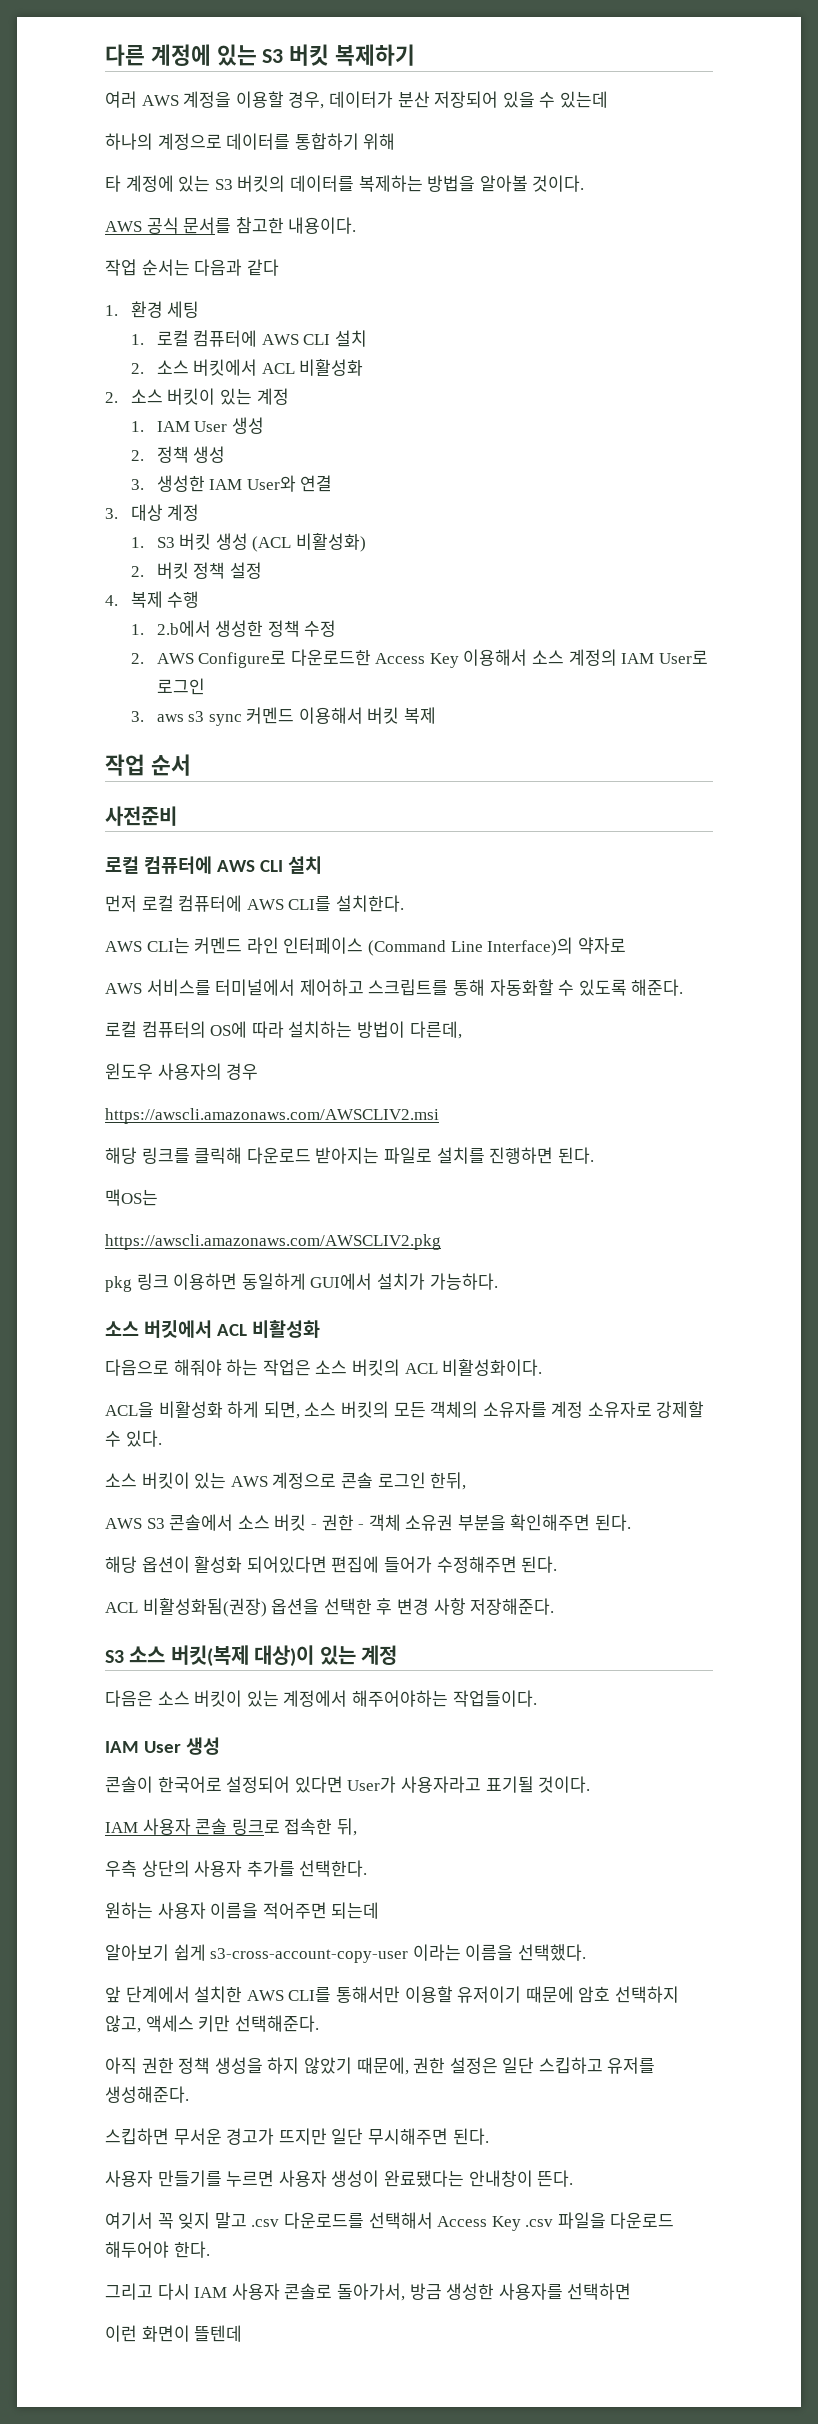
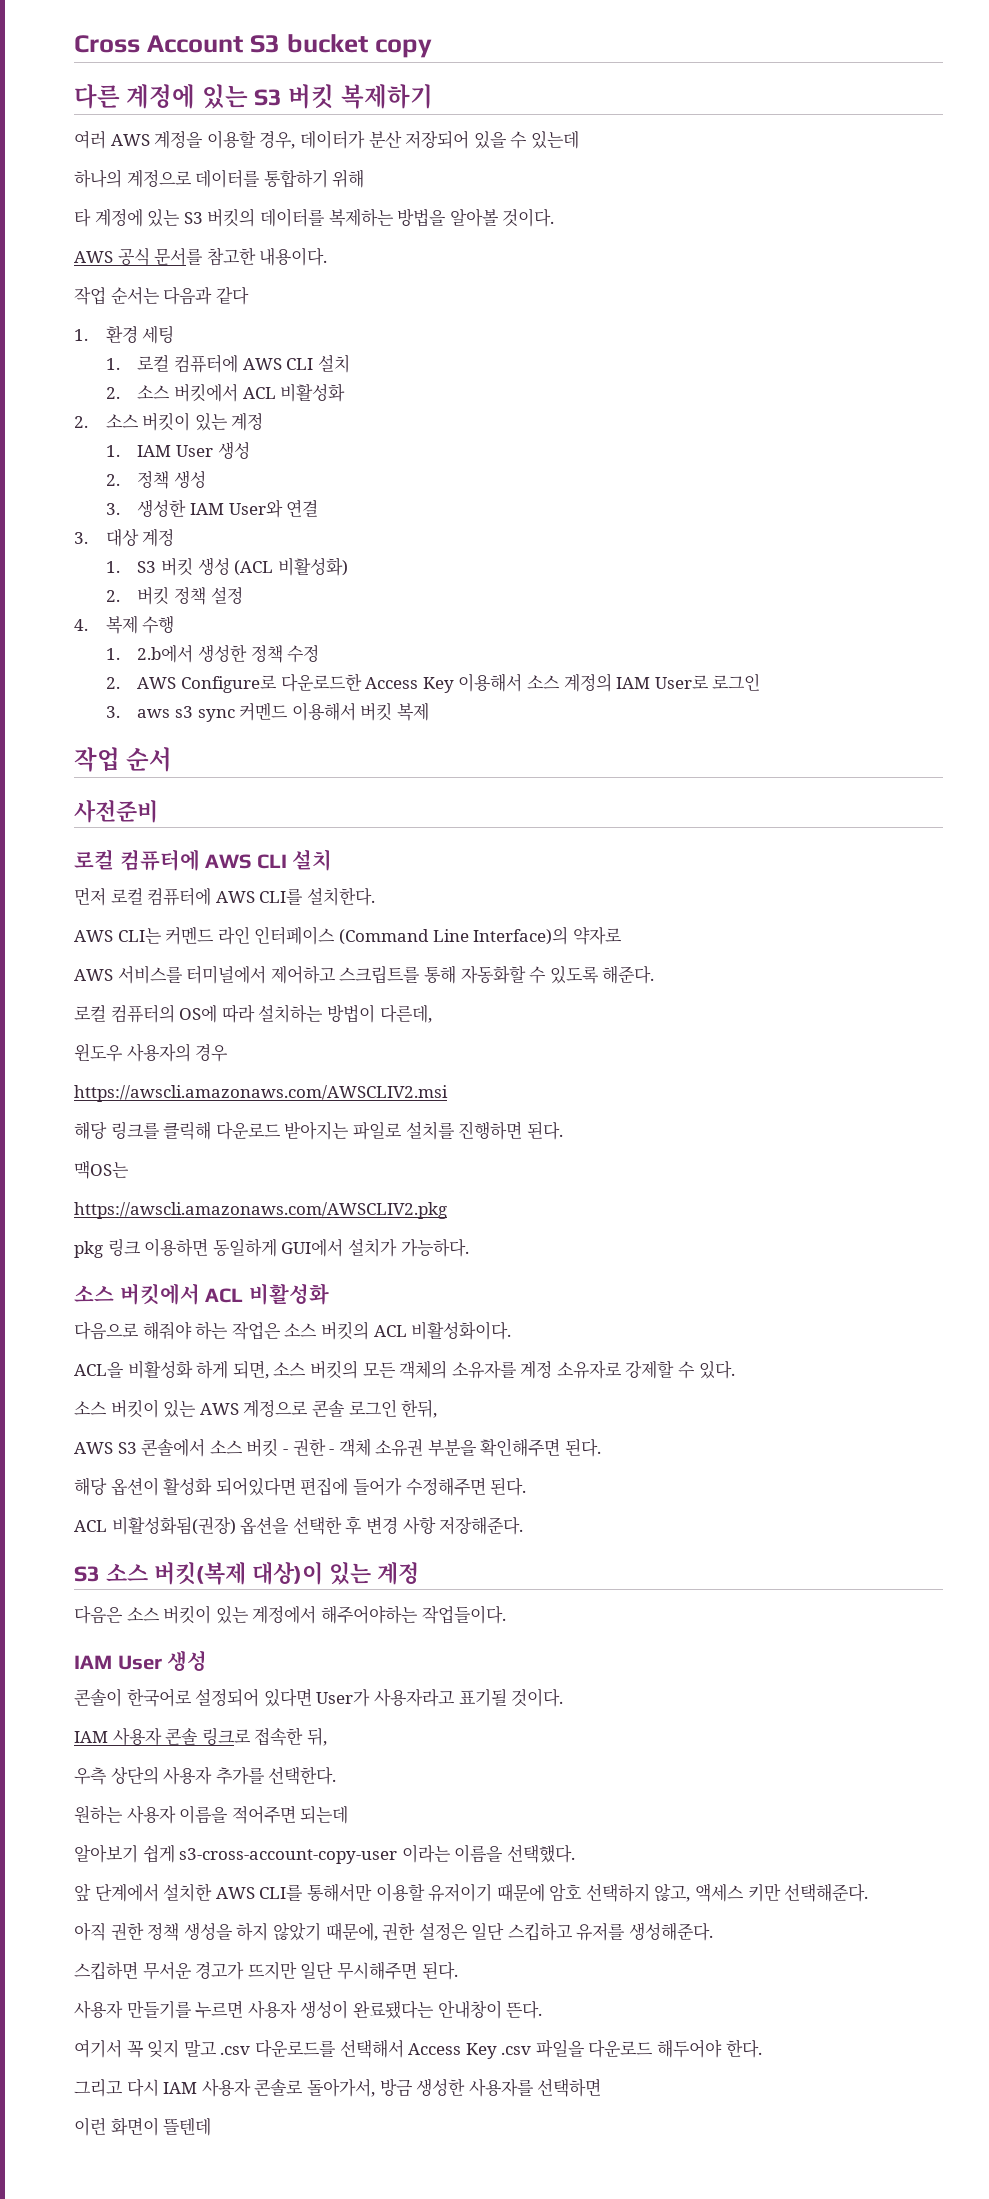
+ Cross Account S3 bucket copy

